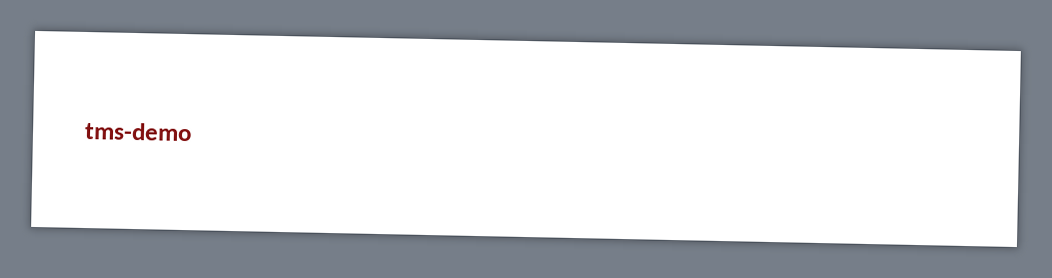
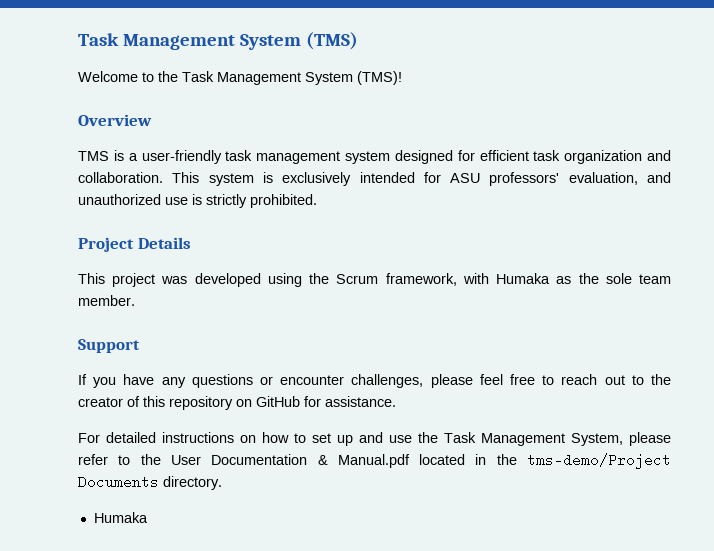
- tms-demo
+ Task Management System (TMS)
+ Welcome to the Task Management System (TMS)!
+ Overview
+ TMS is a user-friendly task management system designed for efficient task organization and collaboration. This system is exclusively intended for ASU professors' evaluation, and unauthorized use is strictly prohibited.
+ Project Details
+ This project was developed using the Scrum framework, with Humaka as the sole team member.
+ Support
+ If you have any questions or encounter challenges, please feel free to reach out to the creator of this repository on GitHub for assistance.
+ For detailed instructions on how to set up and use the Task Management System, please refer to the User Documentation & Manual.pdf located in the tms-demo/Project Documents directory.
+ Humaka

